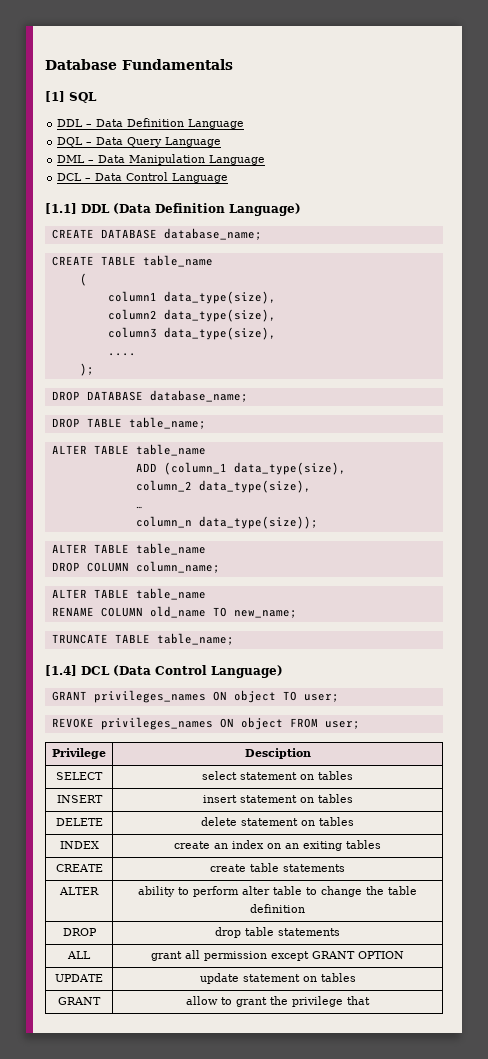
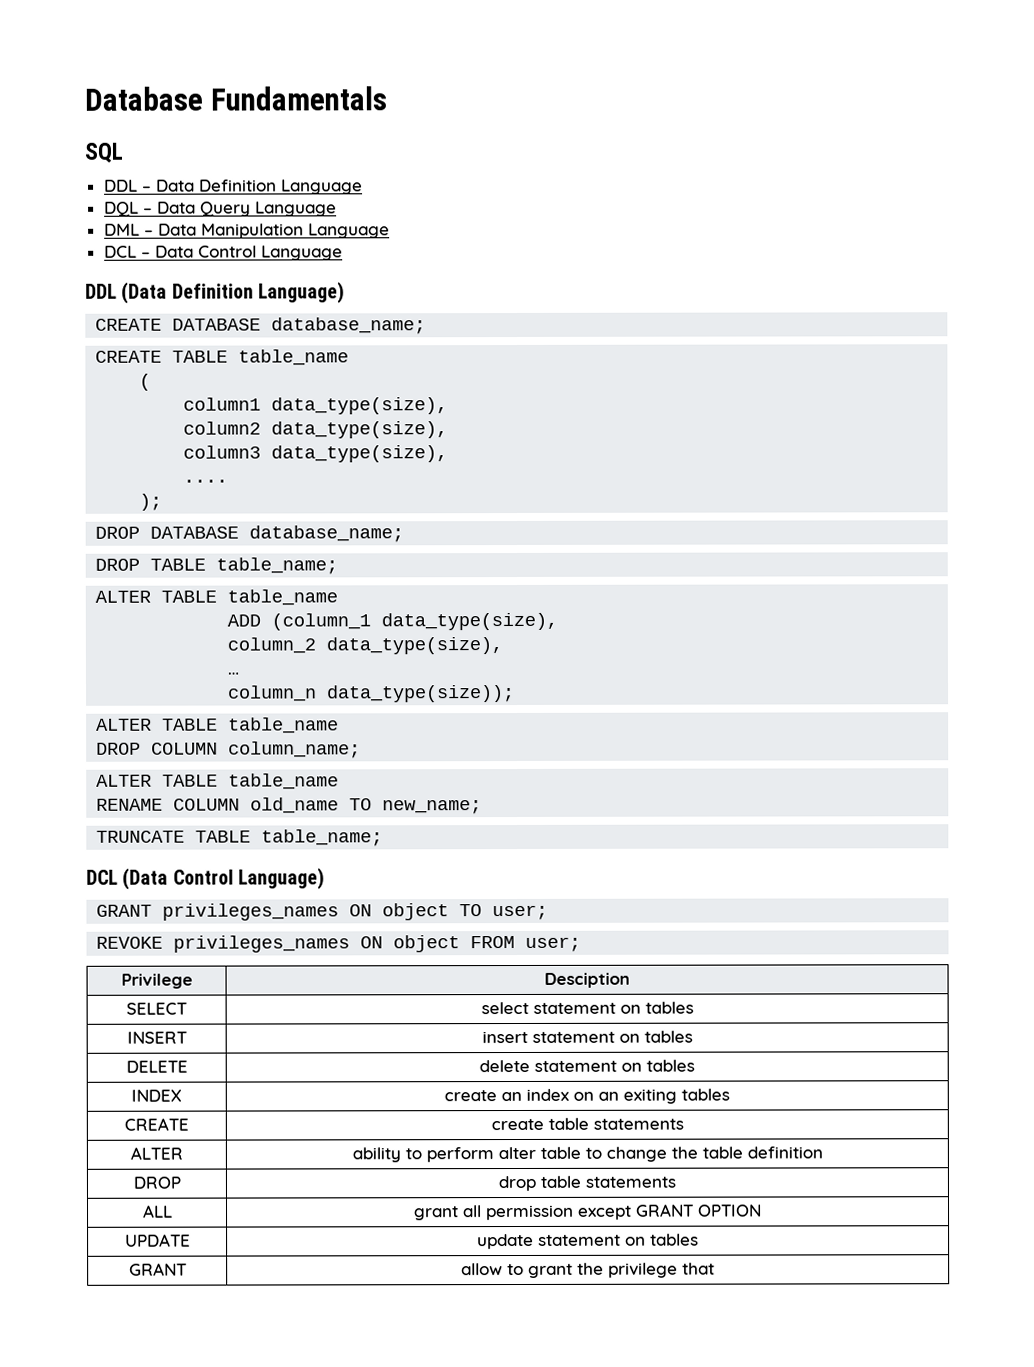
- [1] SQL
+ SQL
- [1.1] DDL (Data Definition Language)
+ DDL (Data Definition Language)
- [1.4] DCL (Data Control Language)
+ DCL (Data Control Language)

